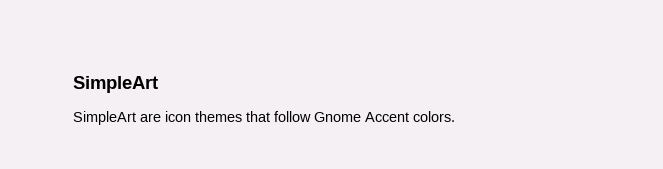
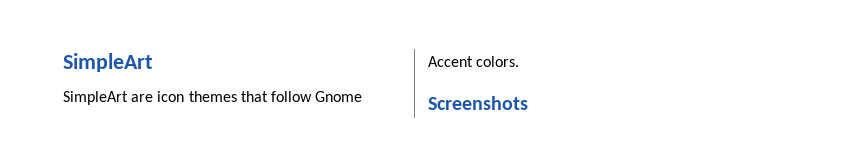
+ Screenshots

